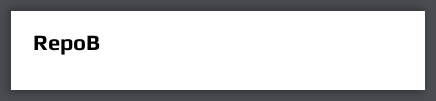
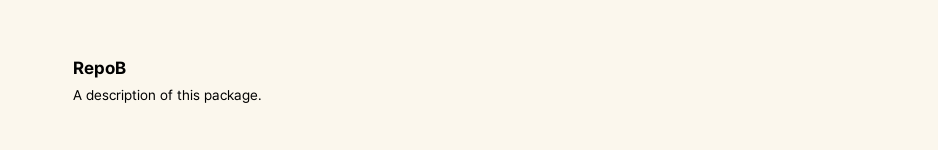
+ A description of this package.

